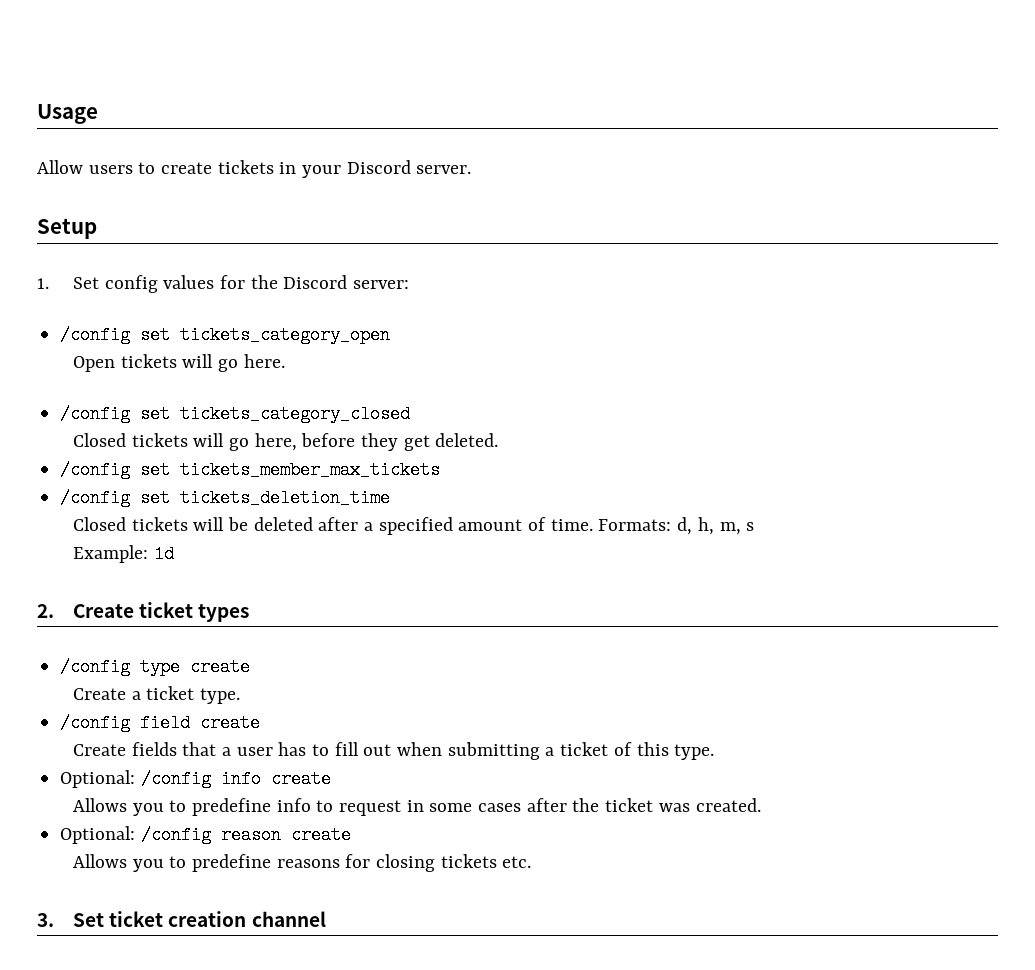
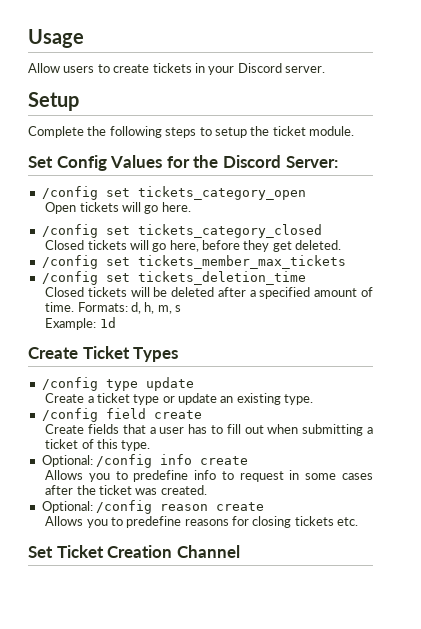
- 1. Set config values for the Discord server:
+ Complete the following steps to setup the ticket module.
+ Set Config Values for the Discord Server:
- 2. Create ticket types
+ Create Ticket Types
- /config type create
+ /config type update
- Create a ticket type.
+ Create a ticket type or update an existing type.
- 3. Set ticket creation channel
+ Set Ticket Creation Channel

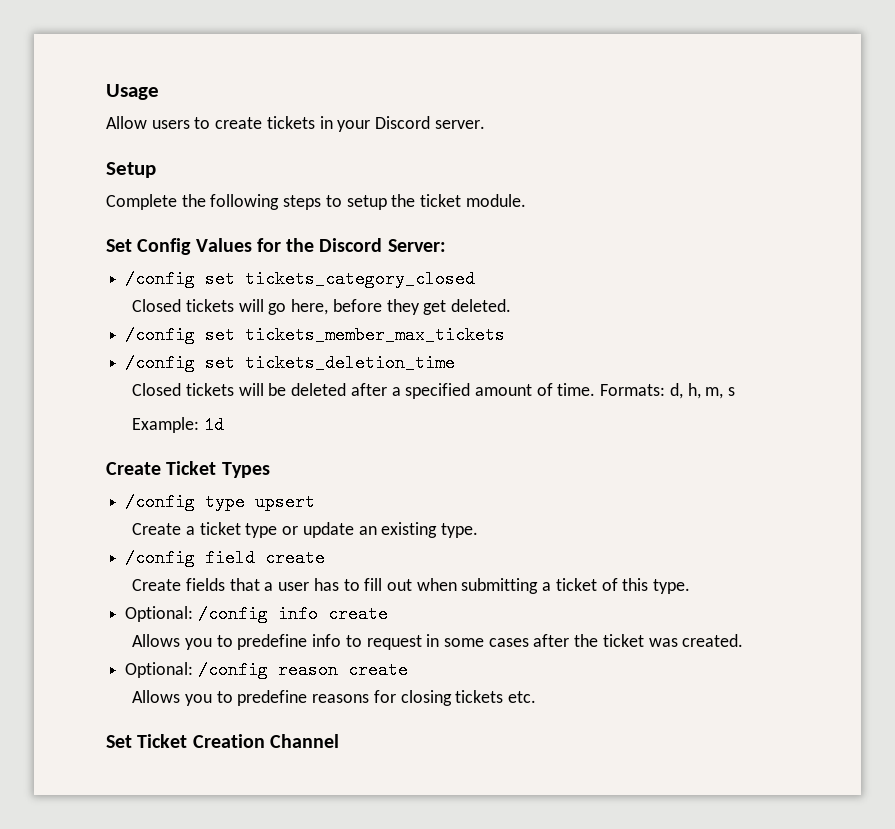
- /config set tickets_category_open
- Open tickets will go here.
- /config type update
+ /config type upsert

